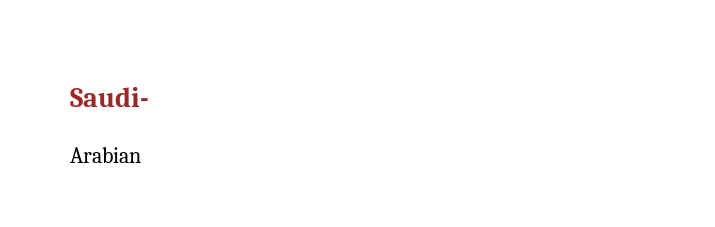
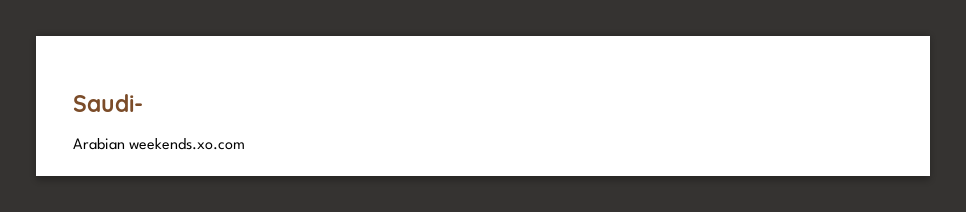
- Arabian
+ Arabian weekends.xo.com

